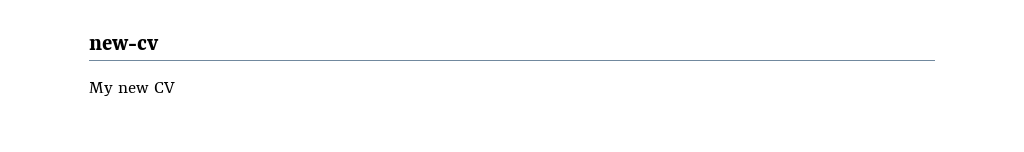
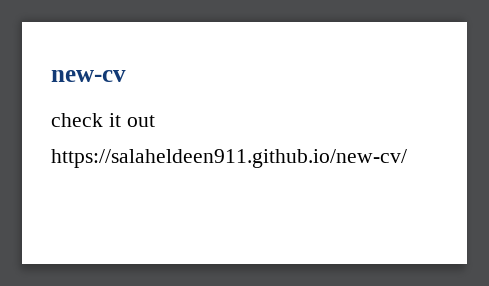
- My new CV
+ check it out
+ https://salaheldeen911.github.io/new-cv/

